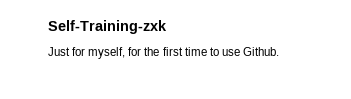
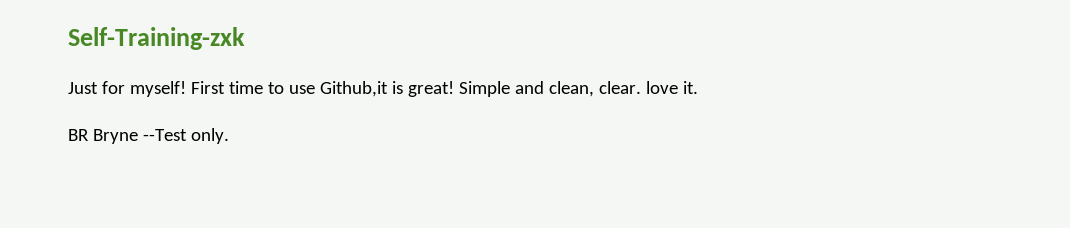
- Just for myself, for the first time to use Github.
+ Just for myself! First time to use Github,it is great! Simple and clean, clear. love it.
+ BR Bryne --Test only.

